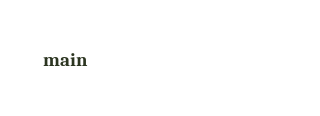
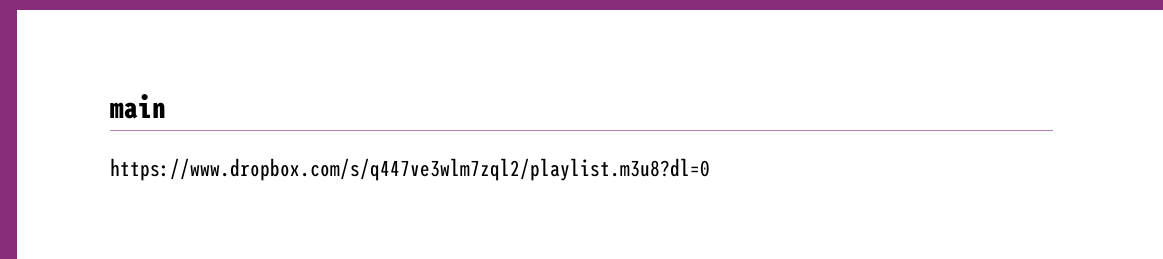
+ https://www.dropbox.com/s/q447ve3wlm7zql2/playlist.m3u8?dl=0

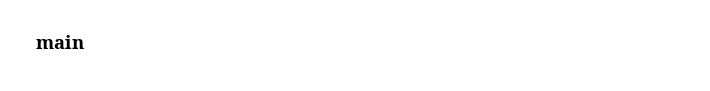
- https://www.dropbox.com/s/q447ve3wlm7zql2/playlist.m3u8?dl=0

